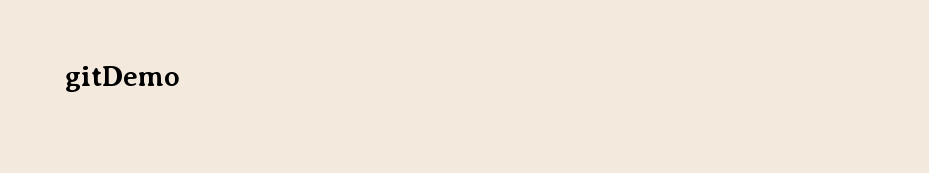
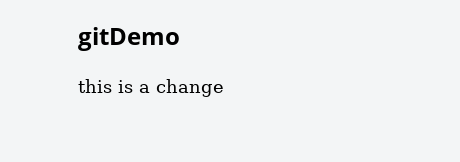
+ this is a change

